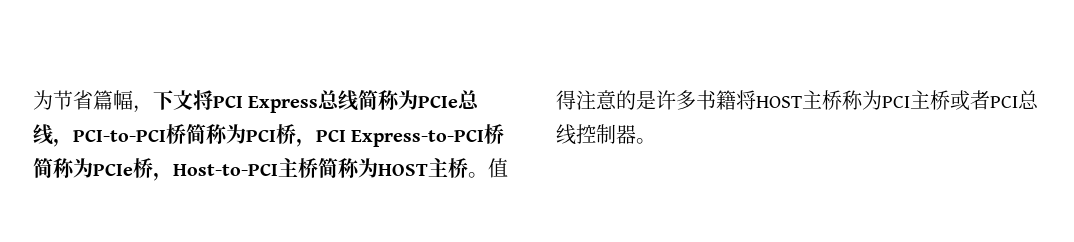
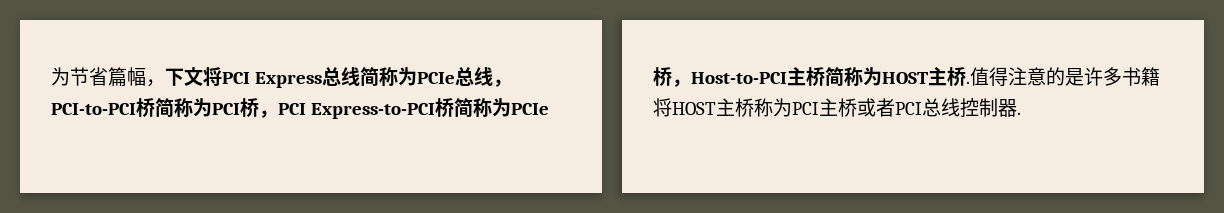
- 为节省篇幅，下文将PCI Express总线简称为PCIe总线，PCI-to-PCI桥简称为PCI桥，PCI Express-to-PCI桥简称为PCIe桥，Host-to-PCI主桥简称为HOST主桥。
+ 为节省篇幅，下文将PCI Express总线简称为PCIe总线，PCI-to-PCI桥简称为PCI桥，PCI Express-to-PCI桥简称为PCIe桥，Host-to-PCI主桥简称为HOST主桥.
- 值得注意的是许多书籍将HOST主桥称为PCI主桥或者PCI总线控制器。
+ 值得注意的是许多书籍将HOST主桥称为PCI主桥或者PCI总线控制器.

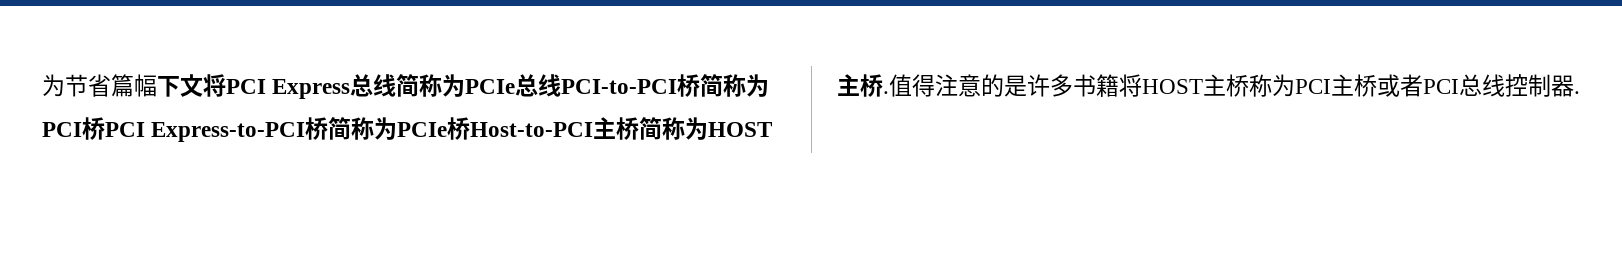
- 为节省篇幅，下文将PCI Express总线简称为PCIe总线，PCI-to-PCI桥简称为PCI桥，PCI Express-to-PCI桥简称为PCIe桥，Host-to-PCI主桥简称为HOST主桥.
+ 为节省篇幅下文将PCI Express总线简称为PCIe总线PCI-to-PCI桥简称为PCI桥PCI Express-to-PCI桥简称为PCIe桥Host-to-PCI主桥简称为HOST主桥.

